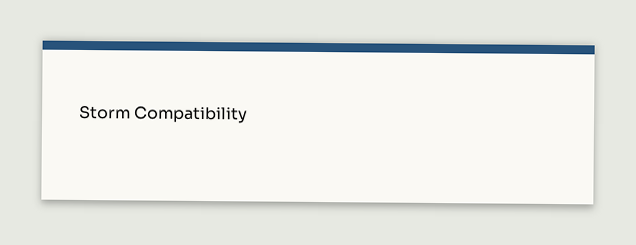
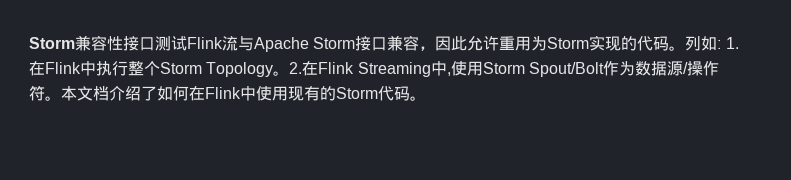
- Storm Compatibility
+ Storm兼容性接口测试Flink流与Apache Storm接口兼容，因此允许重用为Storm实现的代码。列如: 1.在Flink中执行整个Storm Topology。2.在Flink Streaming中,使用Storm Spout/Bolt作为数据源/操作符。本文档介绍了如何在Flink中使用现有的Storm代码。

